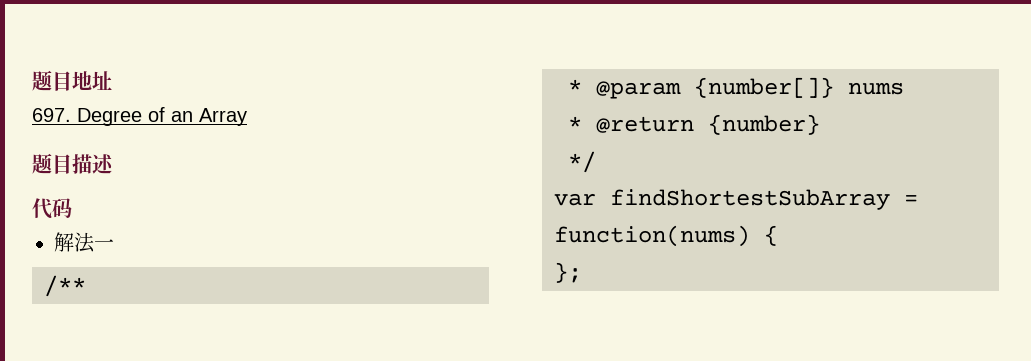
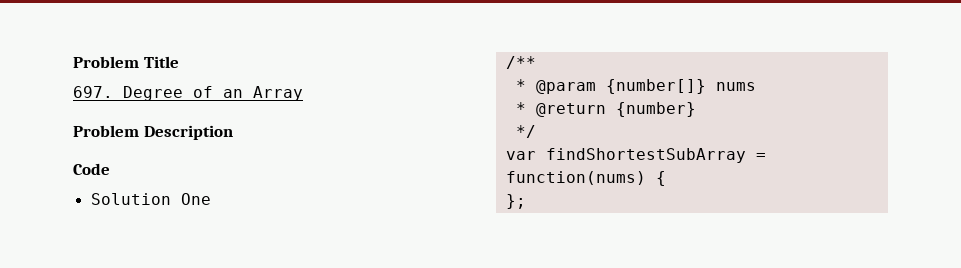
- 题目地址
+ Problem Title
- 题目描述
- 代码
- 解法一
+ Problem Description
+ Code
+ Solution One

